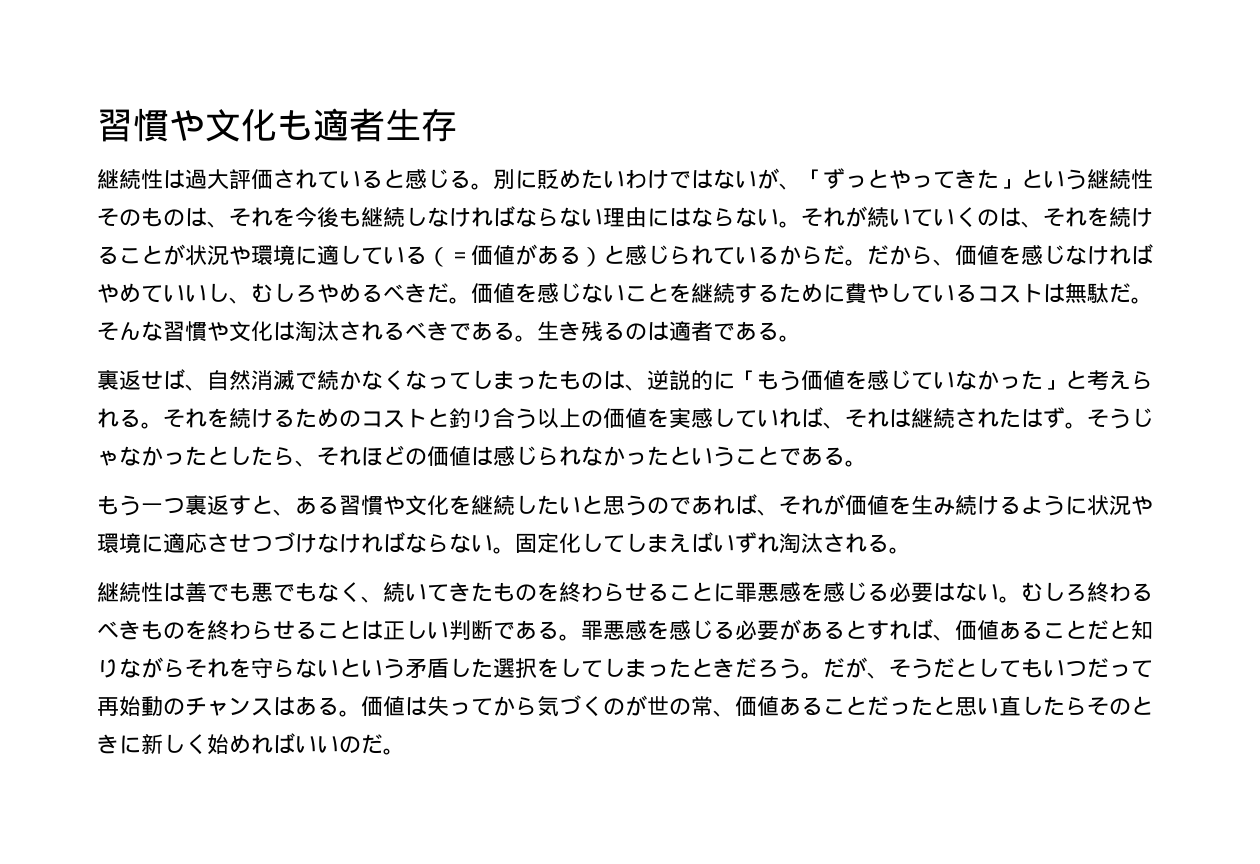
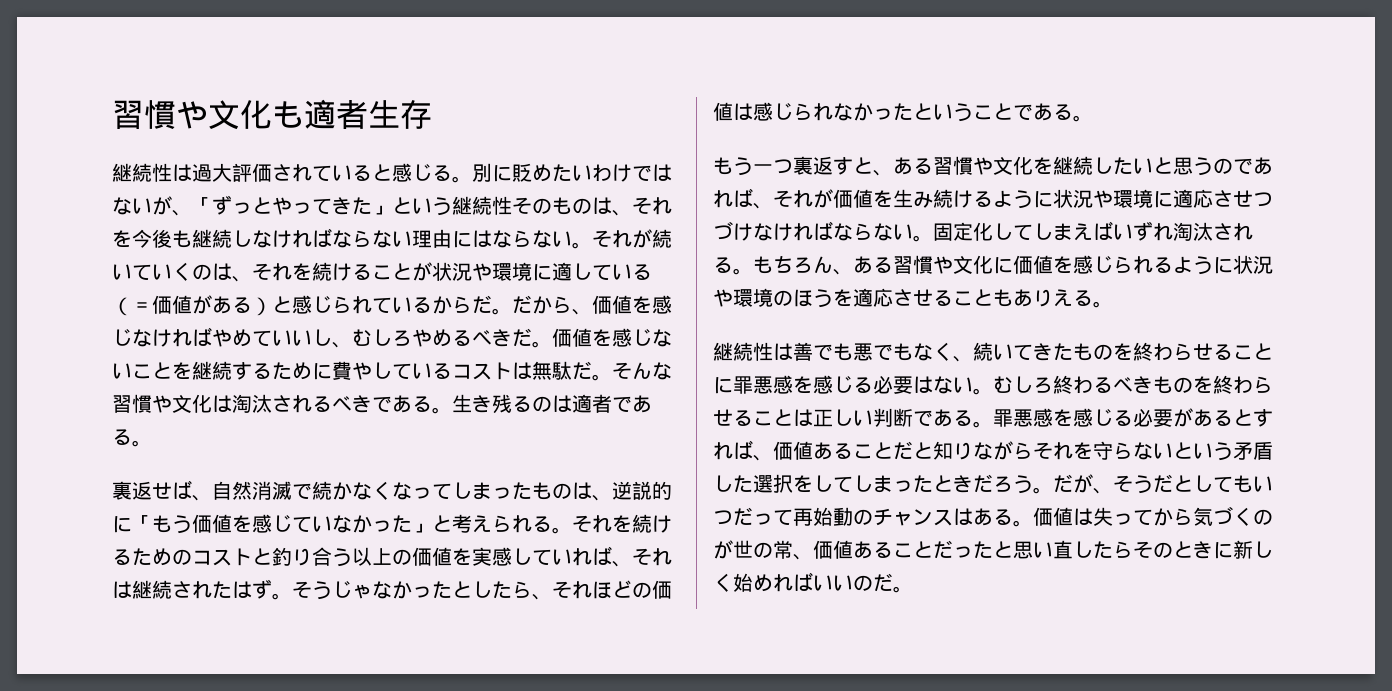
+ もちろん、ある習慣や文化に価値を感じられるように状況や環境のほうを適応させることもありえる。

